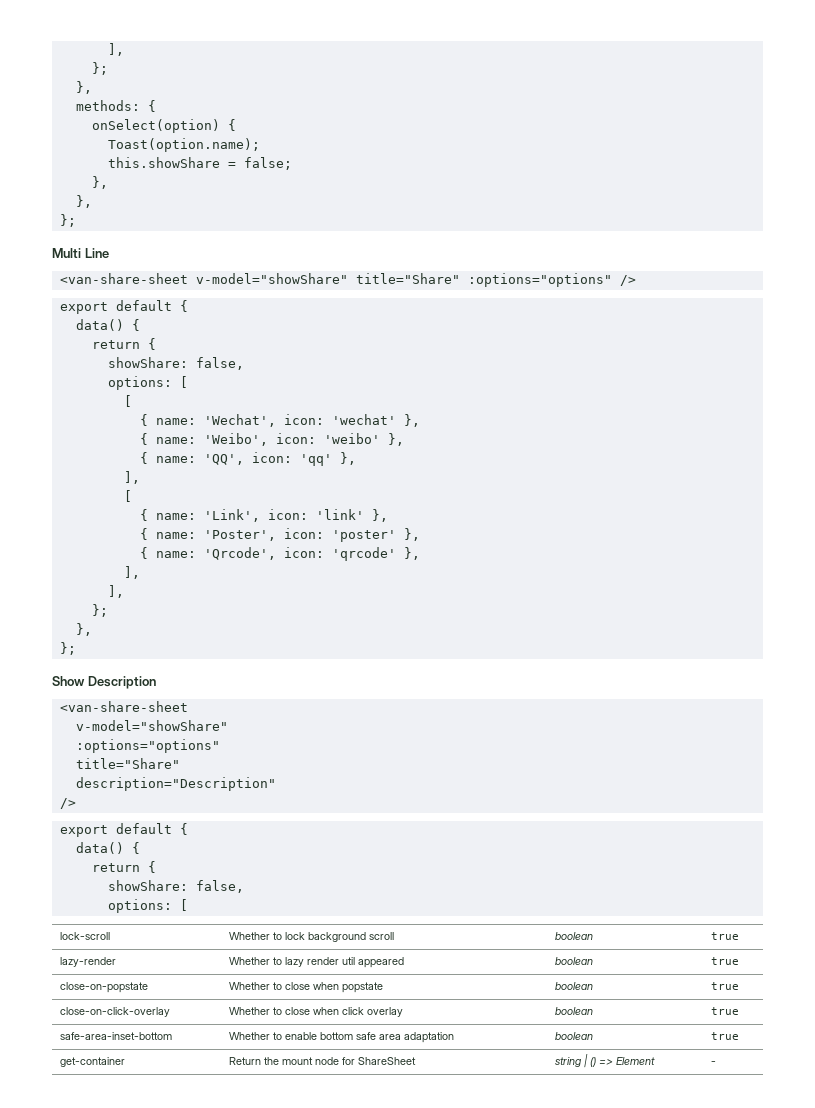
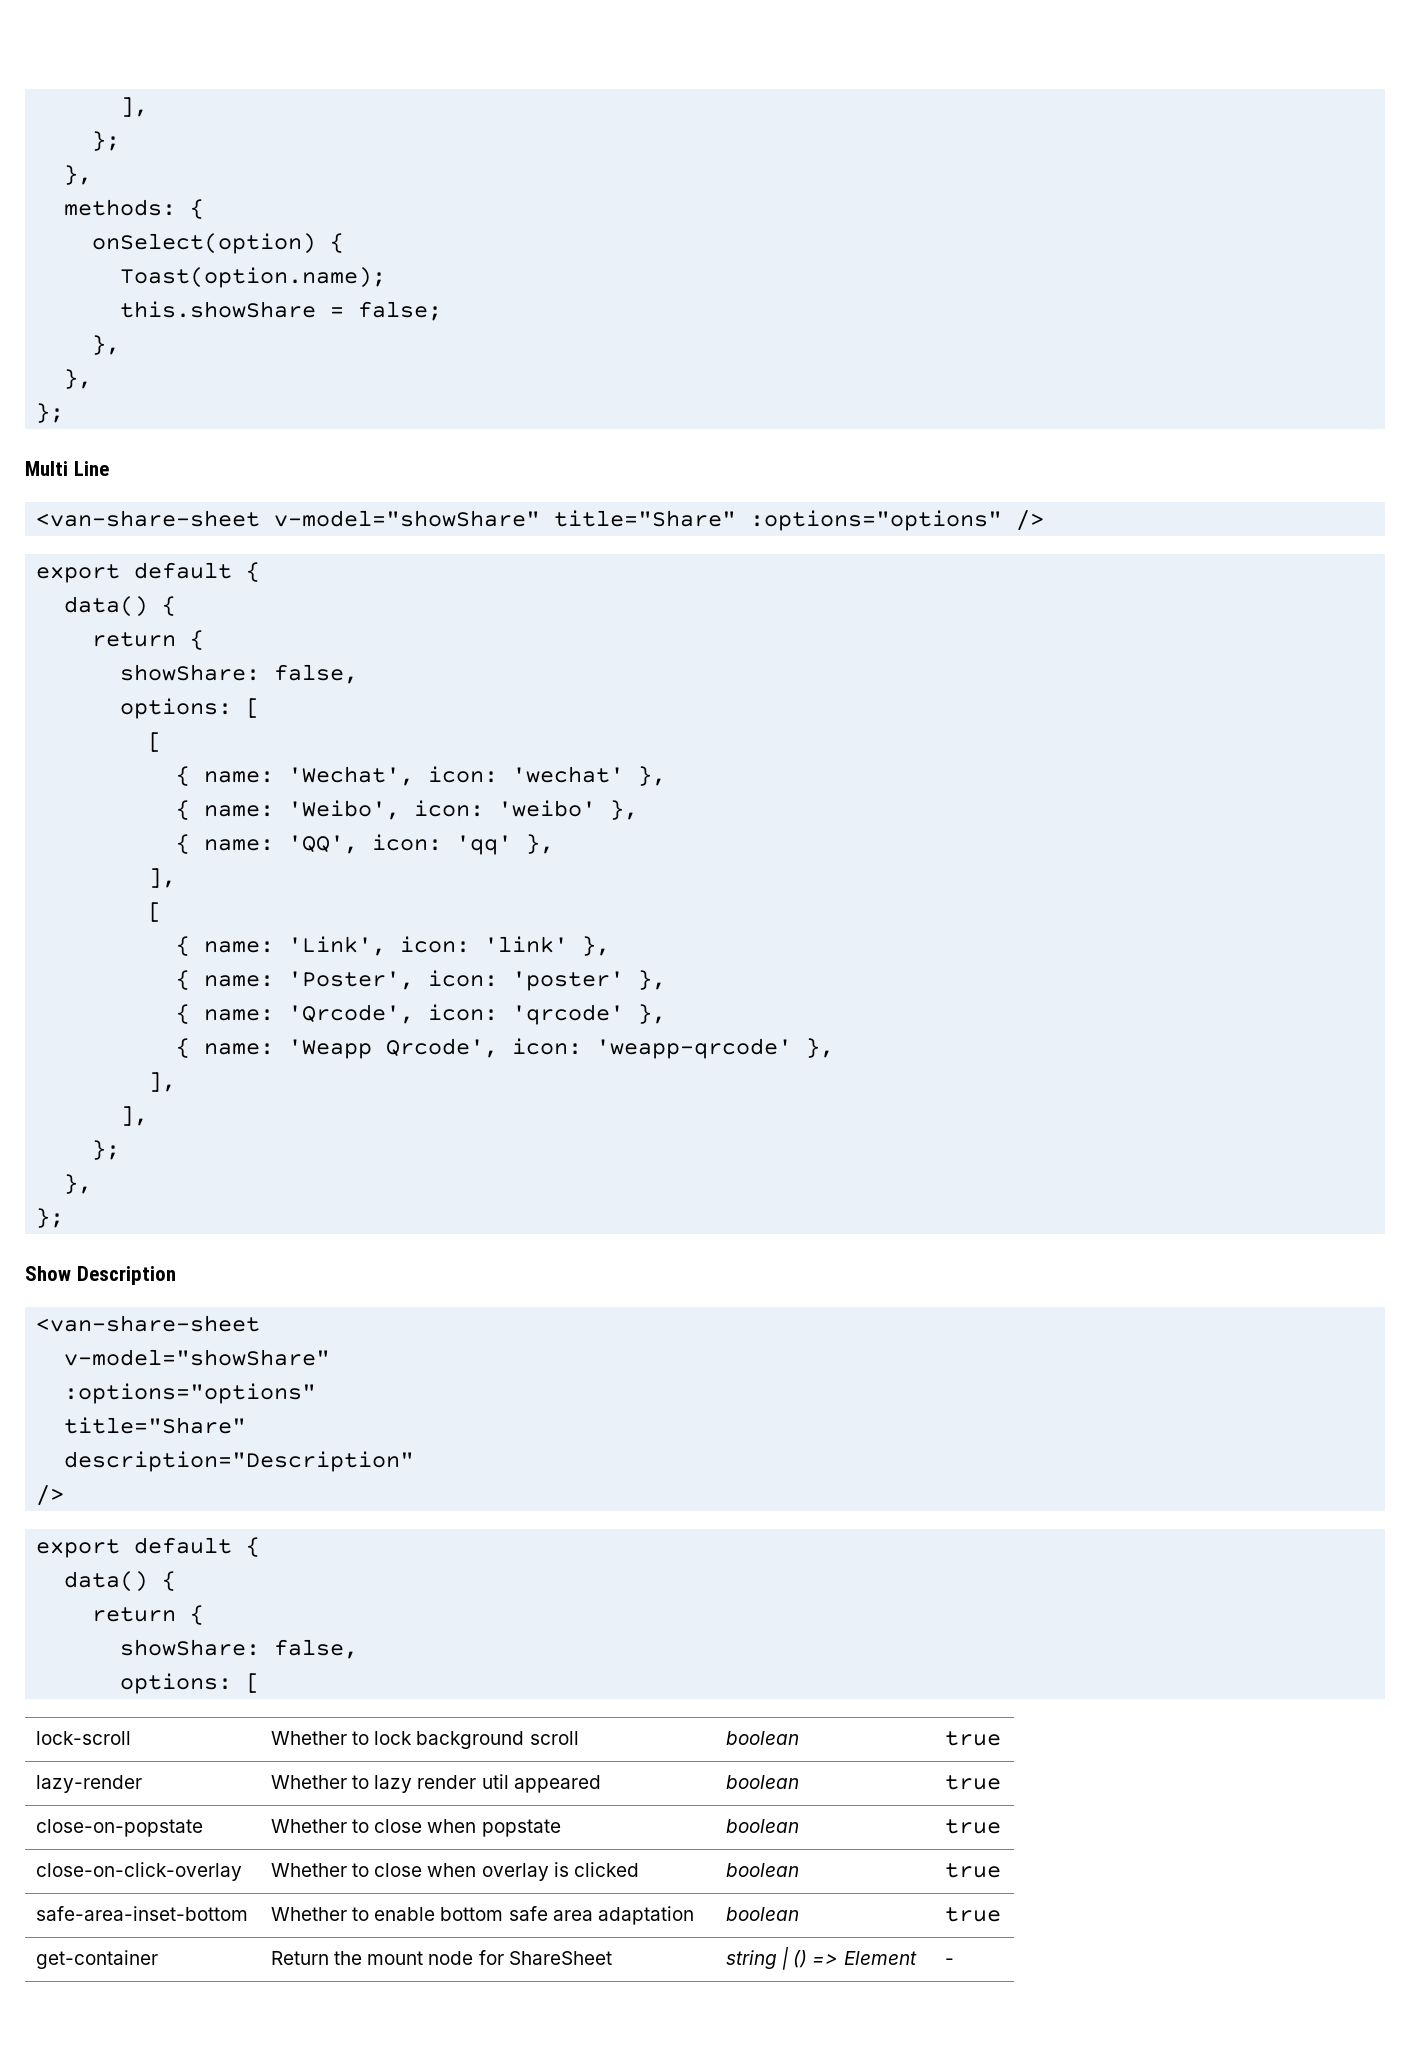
+ { name: 'Weapp Qrcode', icon: 'weapp-qrcode' },
- close-on-click-overlay | Whether to close when click overlay | boolean | true
+ close-on-click-overlay | Whether to close when overlay is clicked | boolean | true

